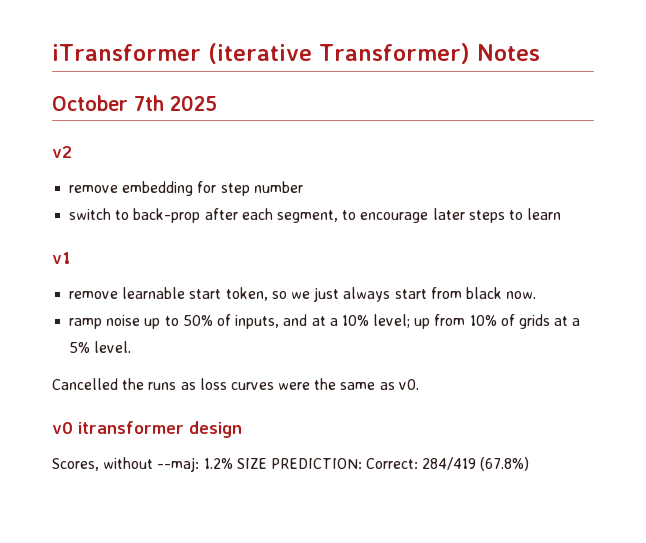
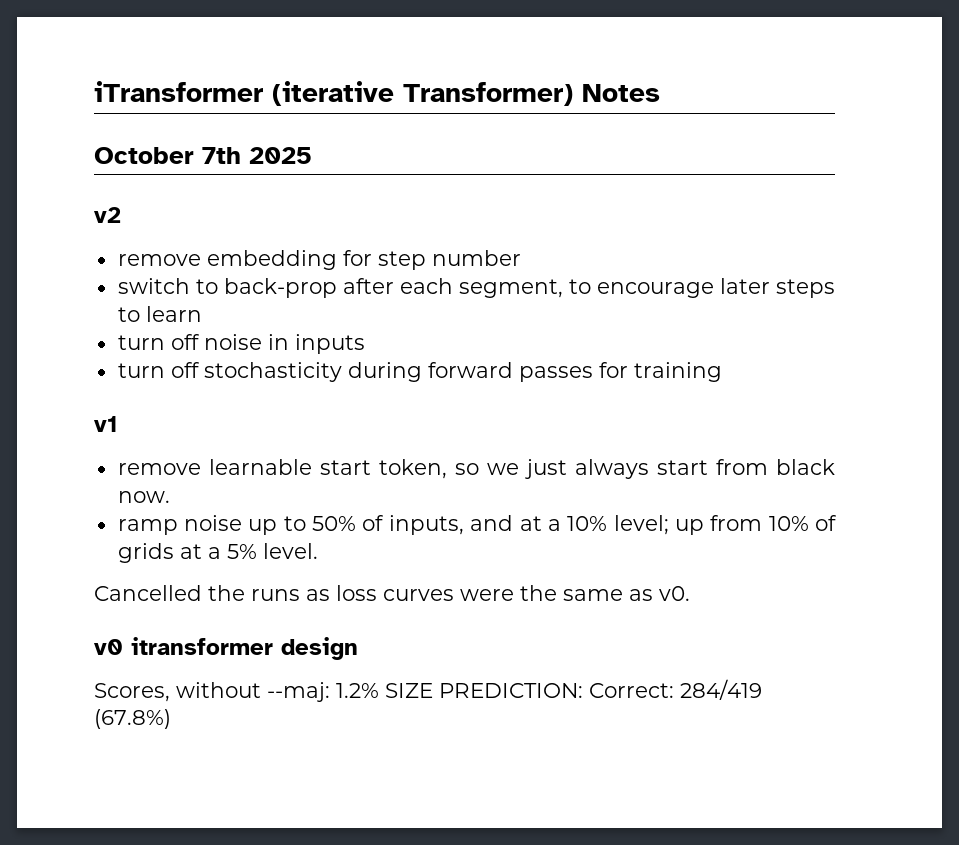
+ turn off noise in inputs
+ turn off stochasticity during forward passes for training

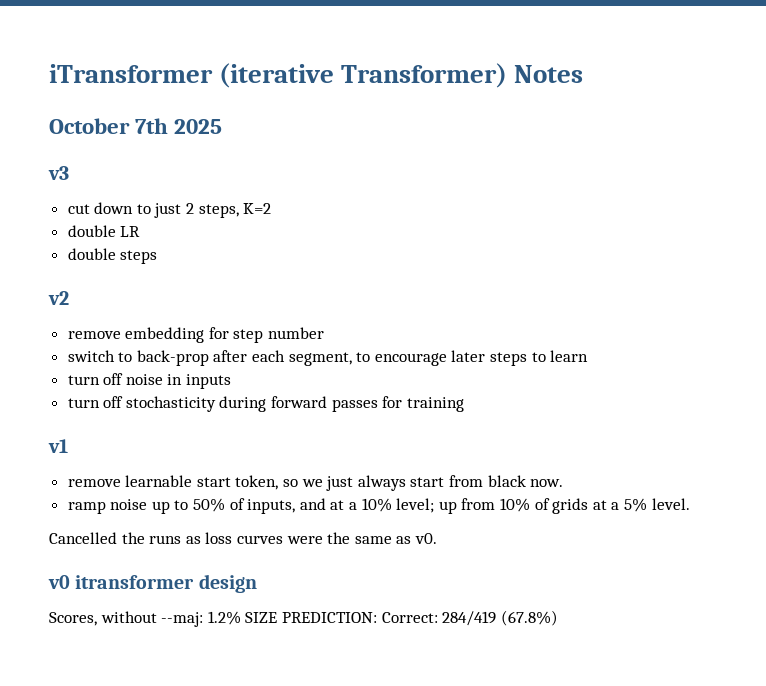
+ v3
+ cut down to just 2 steps, K=2
+ double LR
+ double steps

